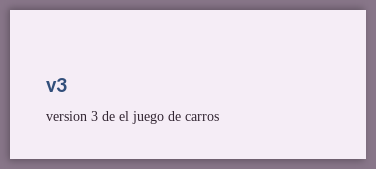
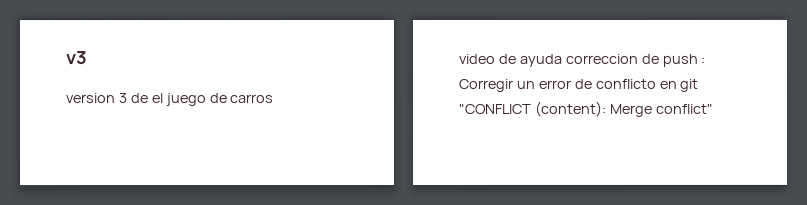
+ video de ayuda correccion de push : Corregir un error de conflicto en git "CONFLICT (content): Merge conflict"

